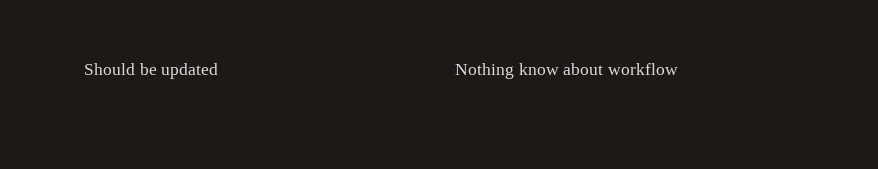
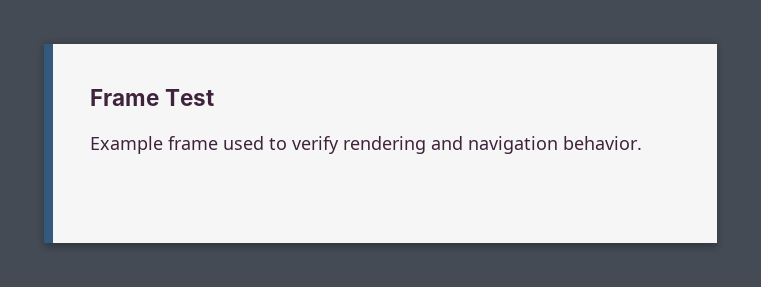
- Should be updated
- Nothing know about workflow
+ Frame Test
+ Example frame used to verify rendering and navigation behavior.

